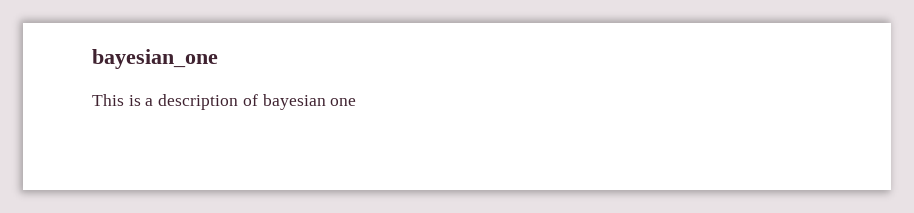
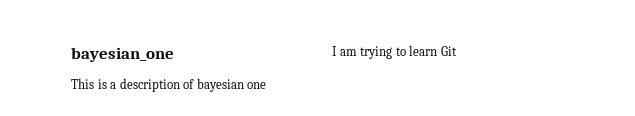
+ I am trying to learn Git

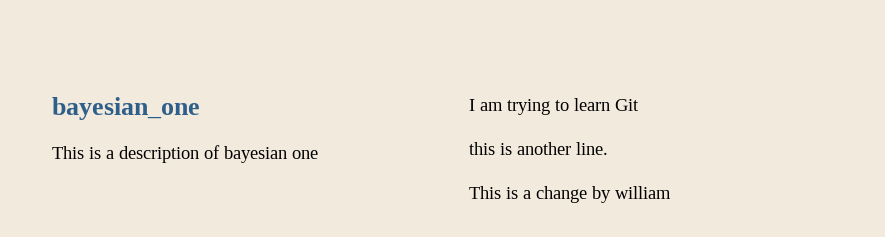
+ this is another line.
+ This is a change by william

